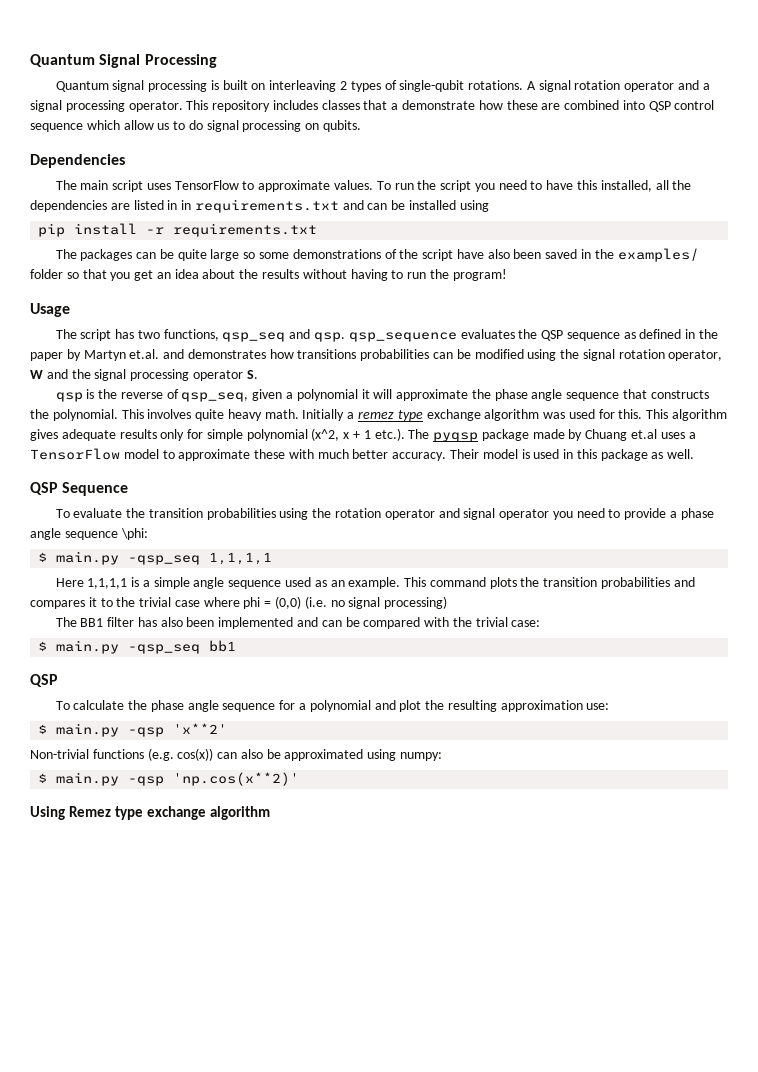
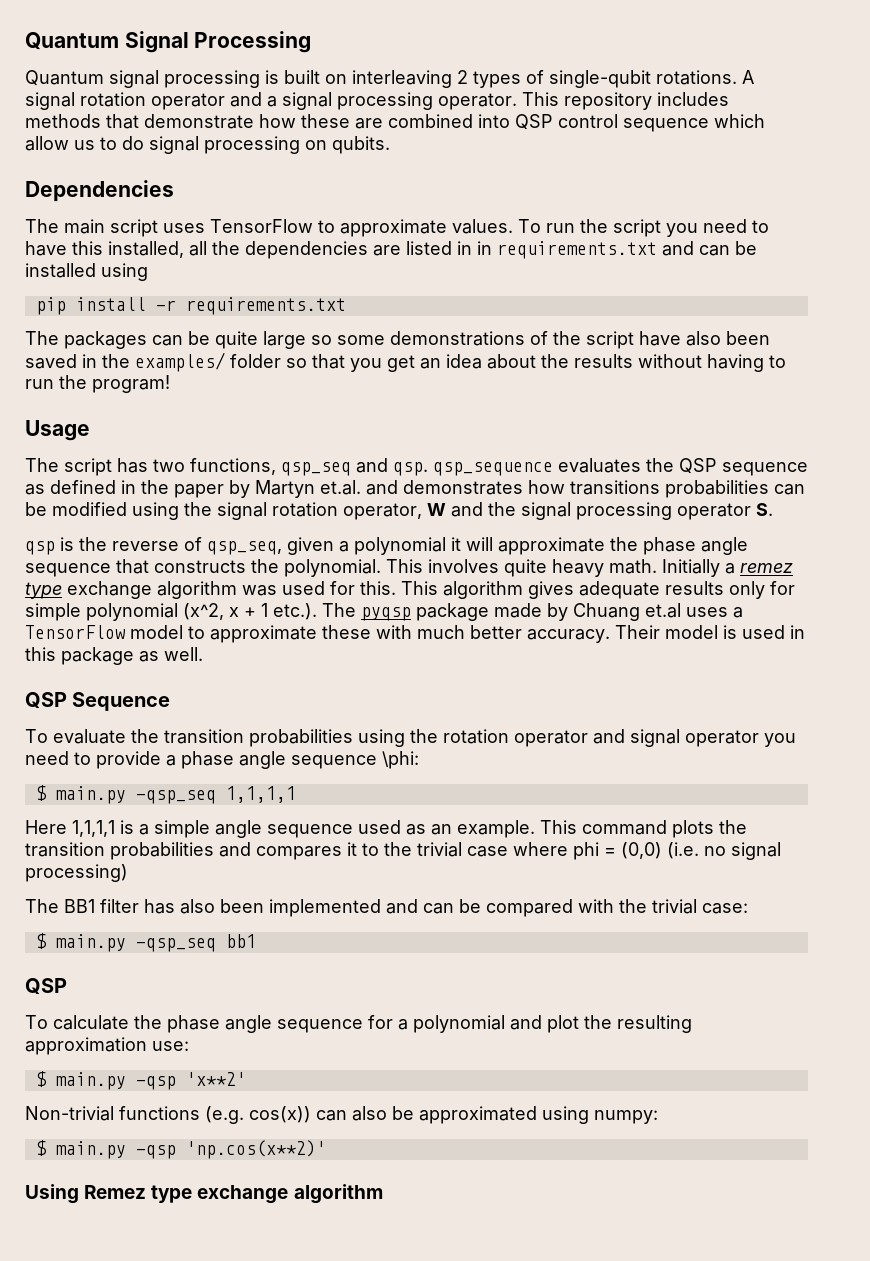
- This repository includes classes that a demonstrate how these are combined into QSP control sequence which allow us to do signal processing on qubits.
+ This repository includes methods that demonstrate how these are combined into QSP control sequence which allow us to do signal processing on qubits.

